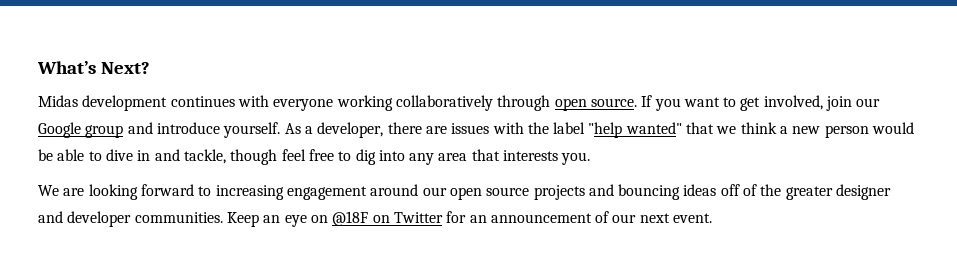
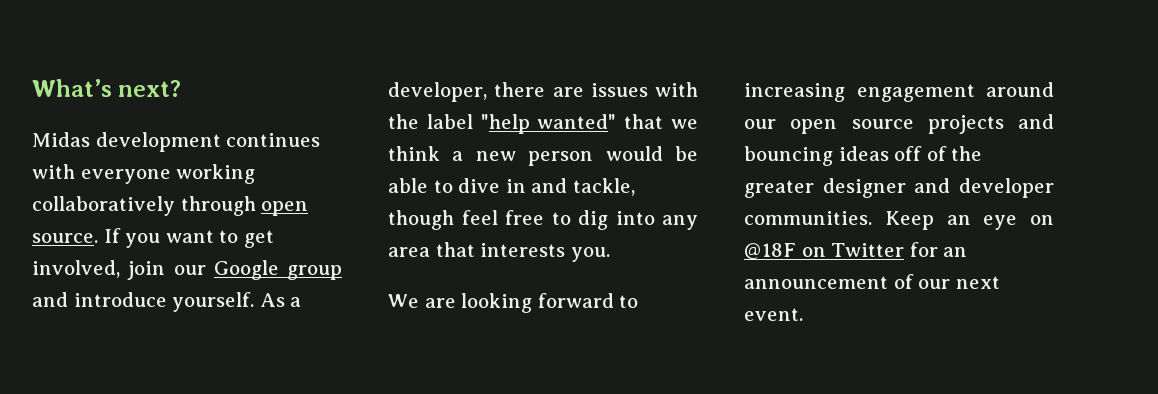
- What’s Next?
+ What’s next?

